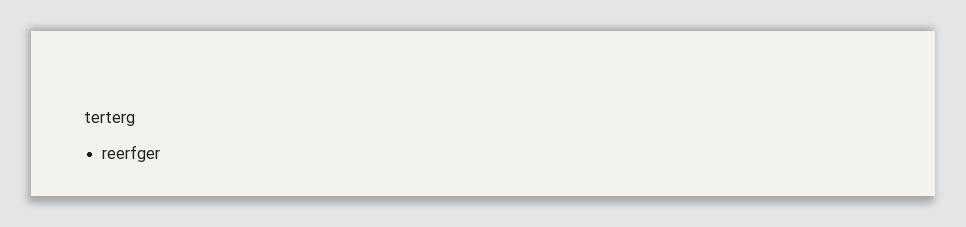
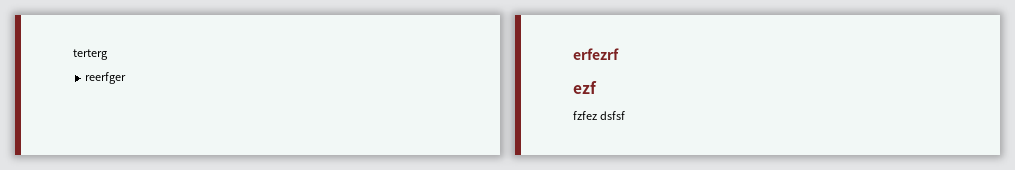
+ erfezrf
+ ezf
+ fzfez dsfsf

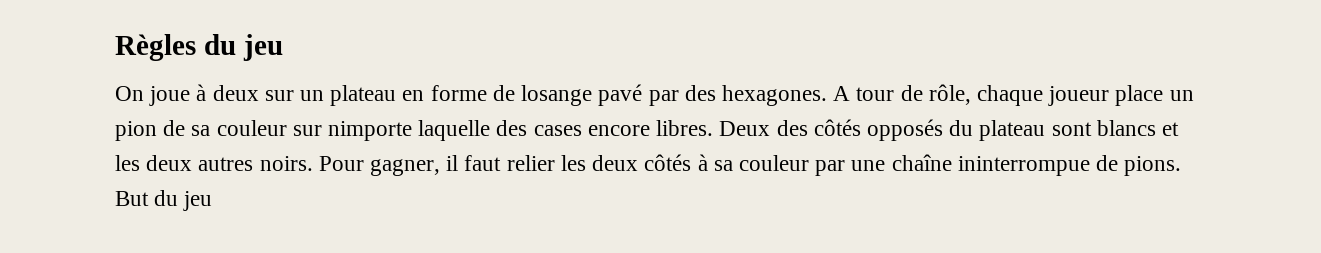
- terterg
- reerfger
- erfezrf
- ezf
- fzfez dsfsf
+ Règles du jeu
+ On joue à deux sur un plateau en forme de losange pavé par des hexagones. A tour de rôle, chaque joueur place un pion de sa couleur sur nimporte laquelle des cases encore libres. Deux des côtés opposés du plateau sont blancs et les deux autres noirs. Pour gagner, il faut relier les deux côtés à sa couleur par une chaîne ininterrompue de pions. But du jeu

